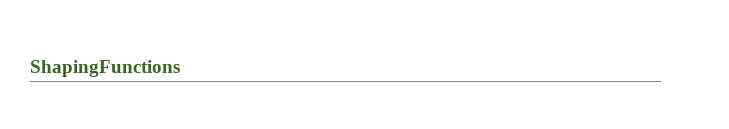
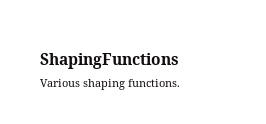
+ Various shaping functions.

